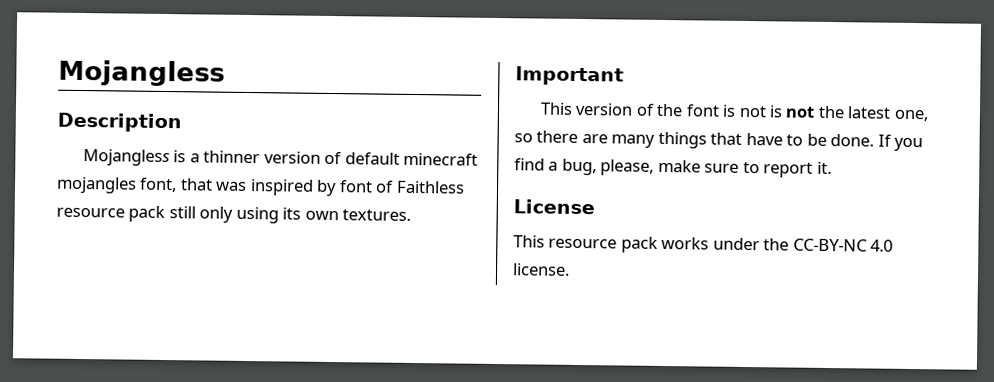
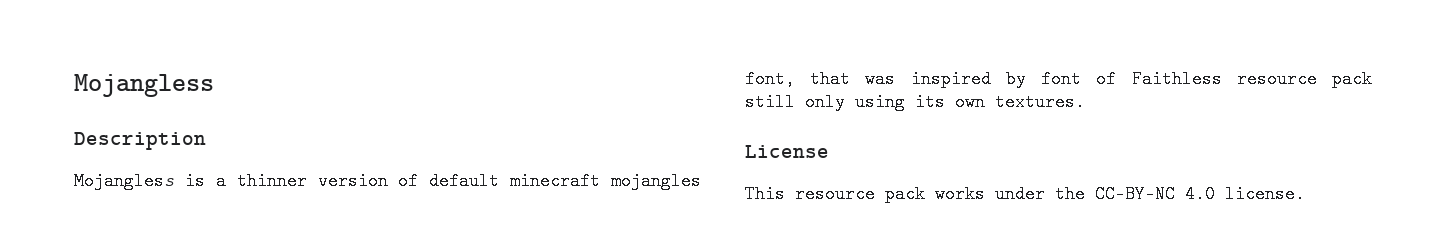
- Important
- This version of the font is not is not the latest one, so there are many things that have to be done. If you find a bug, please, make sure to report it.

